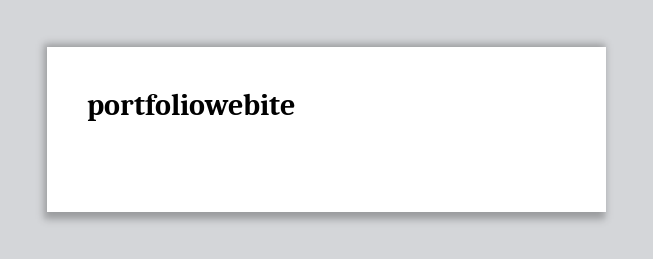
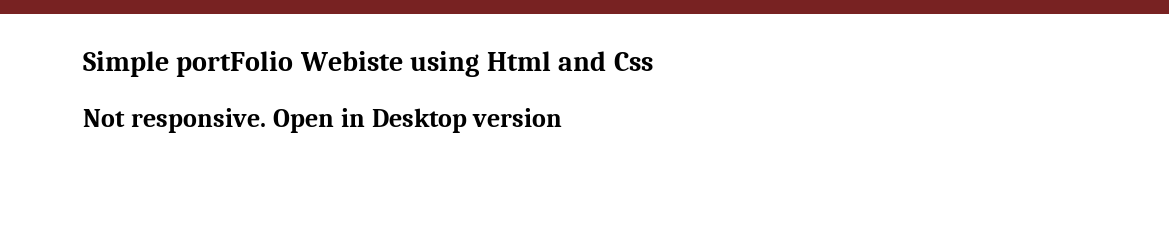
- portfoliowebite
+ Simple portFolio Webiste using Html and Css
+ Not responsive. Open in Desktop version

